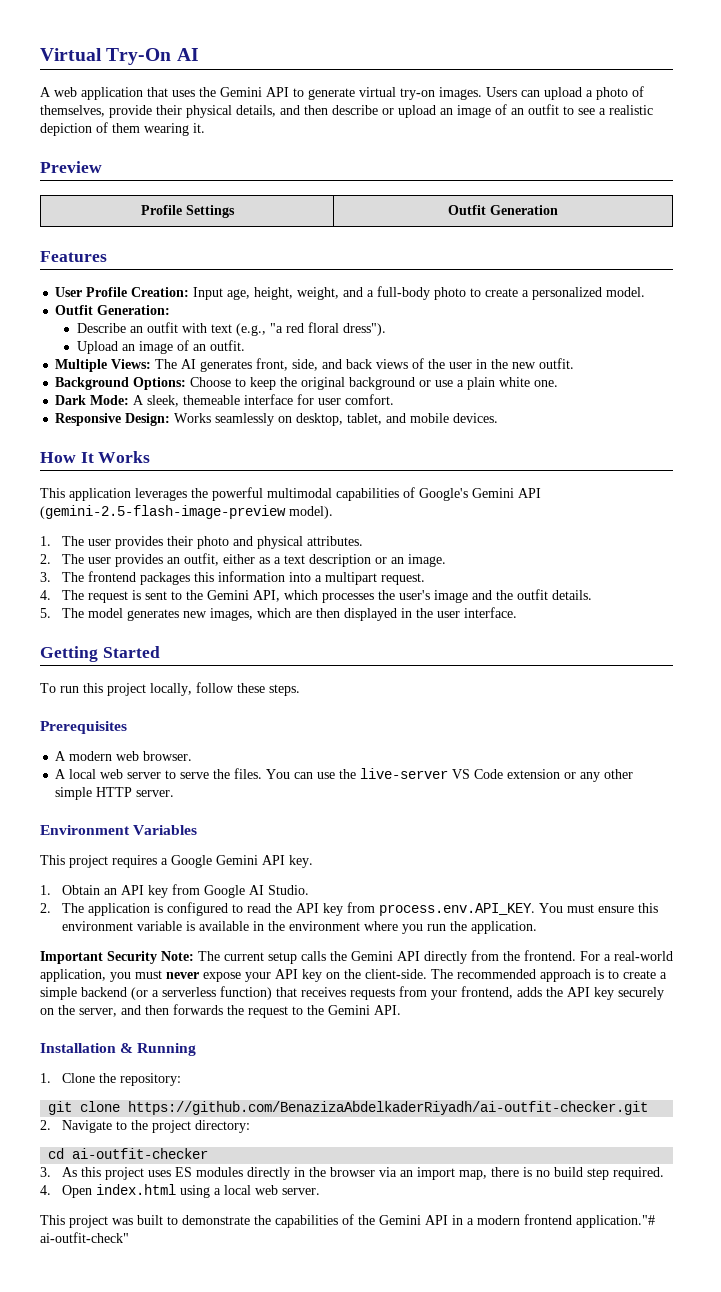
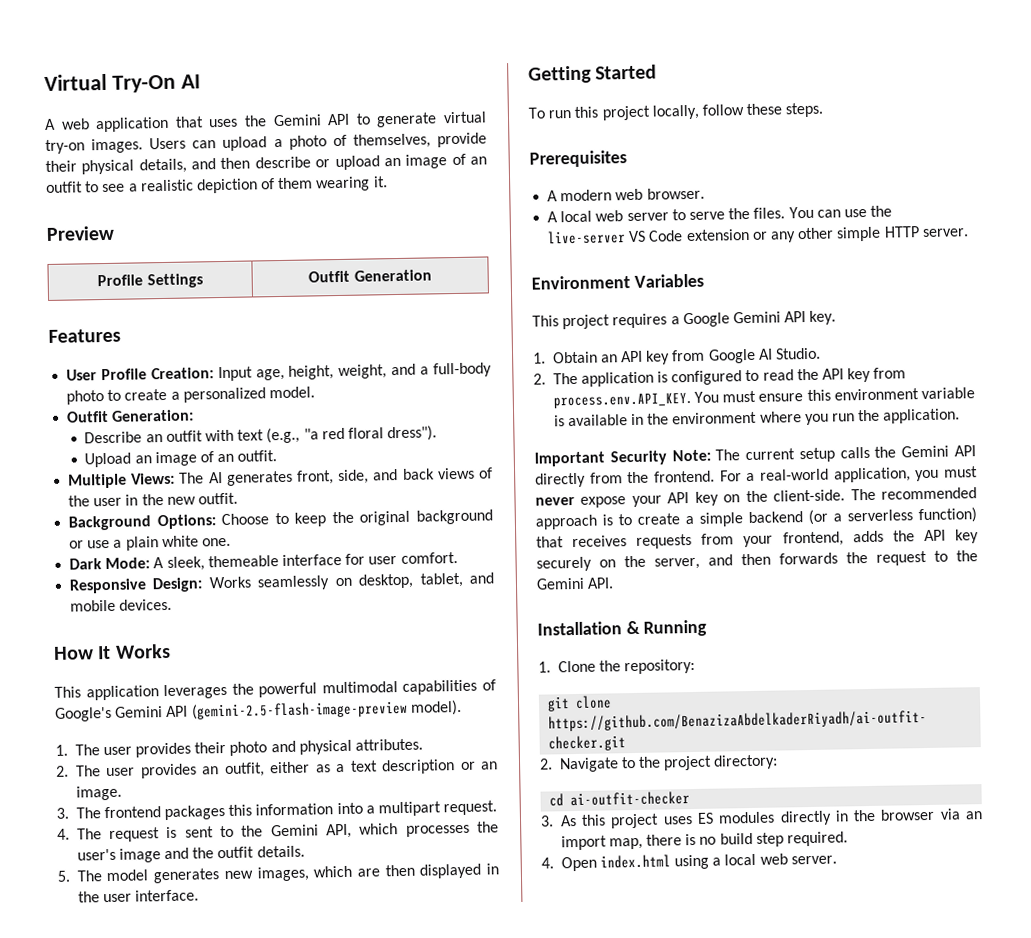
- This project was built to demonstrate the capabilities of the Gemini API in a modern frontend application."# ai-outfit-check"

